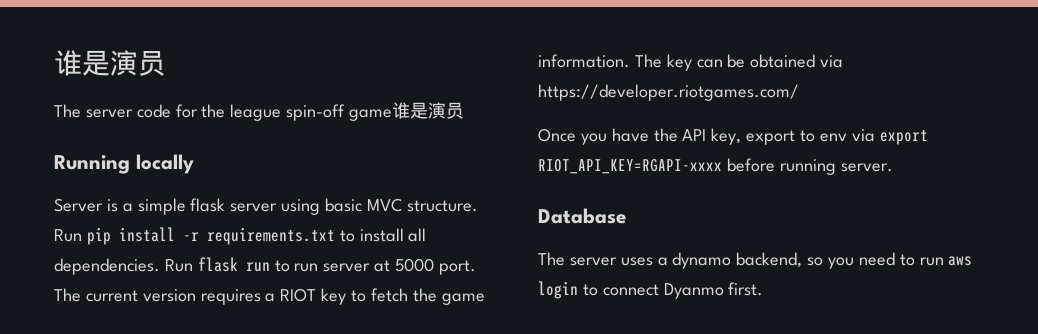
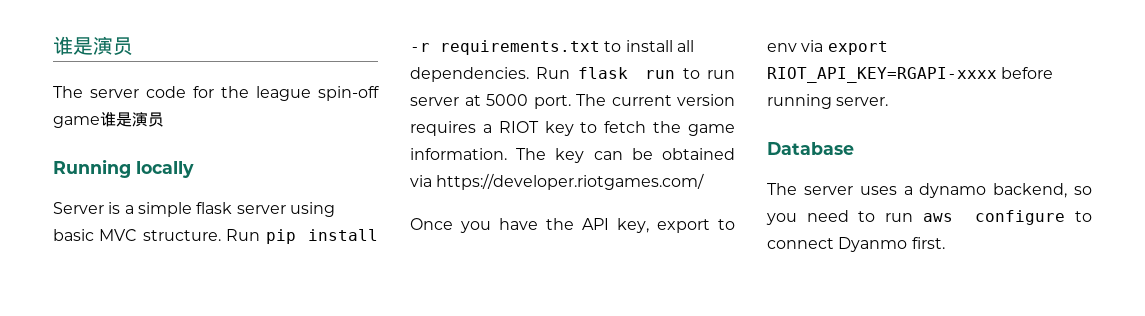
- The server uses a dynamo backend, so you need to run aws login to connect Dyanmo first.
+ The server uses a dynamo backend, so you need to run aws configure to connect Dyanmo first.

